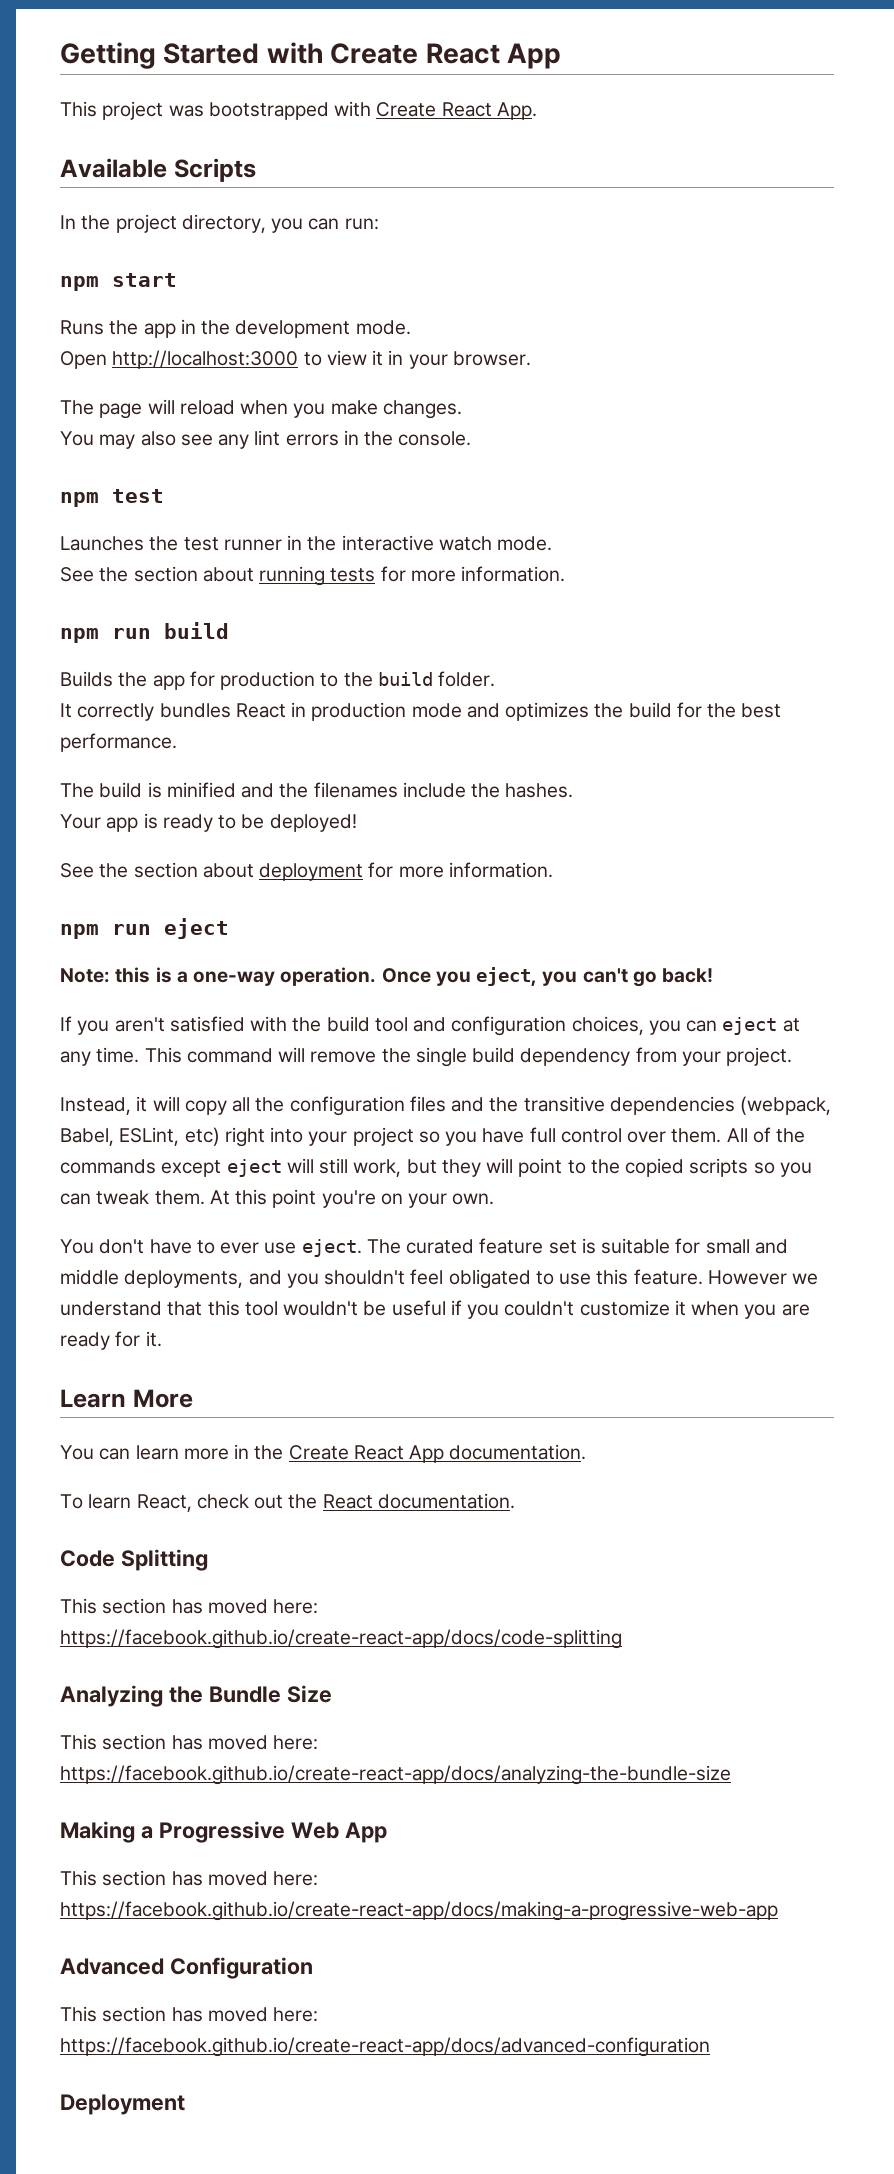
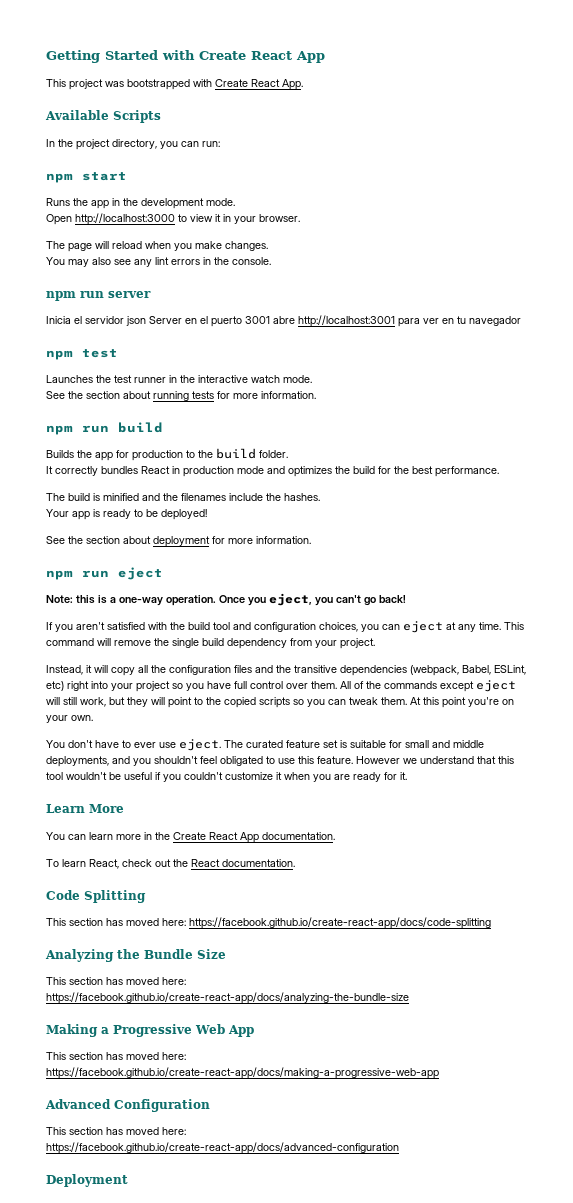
+ npm run server
+ Inicia el servidor json Server en el puerto 3001 abre http://localhost:3001 para ver en tu navegador

